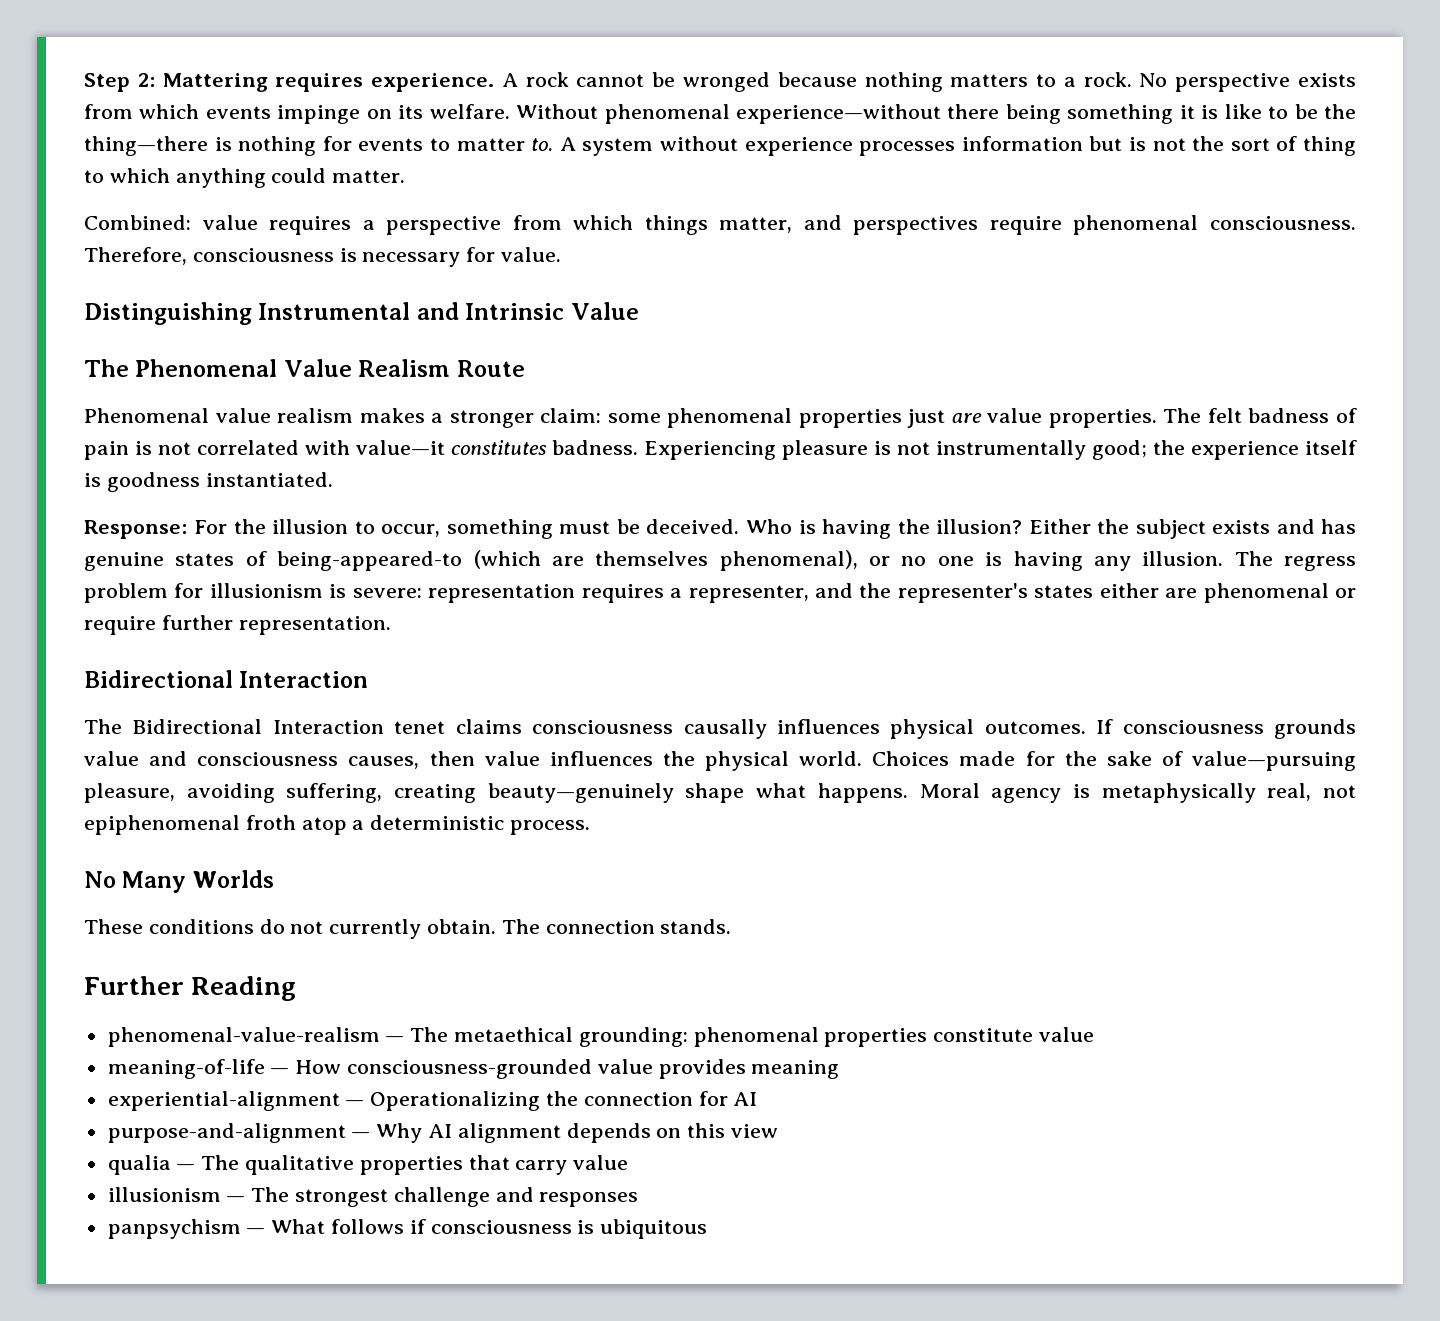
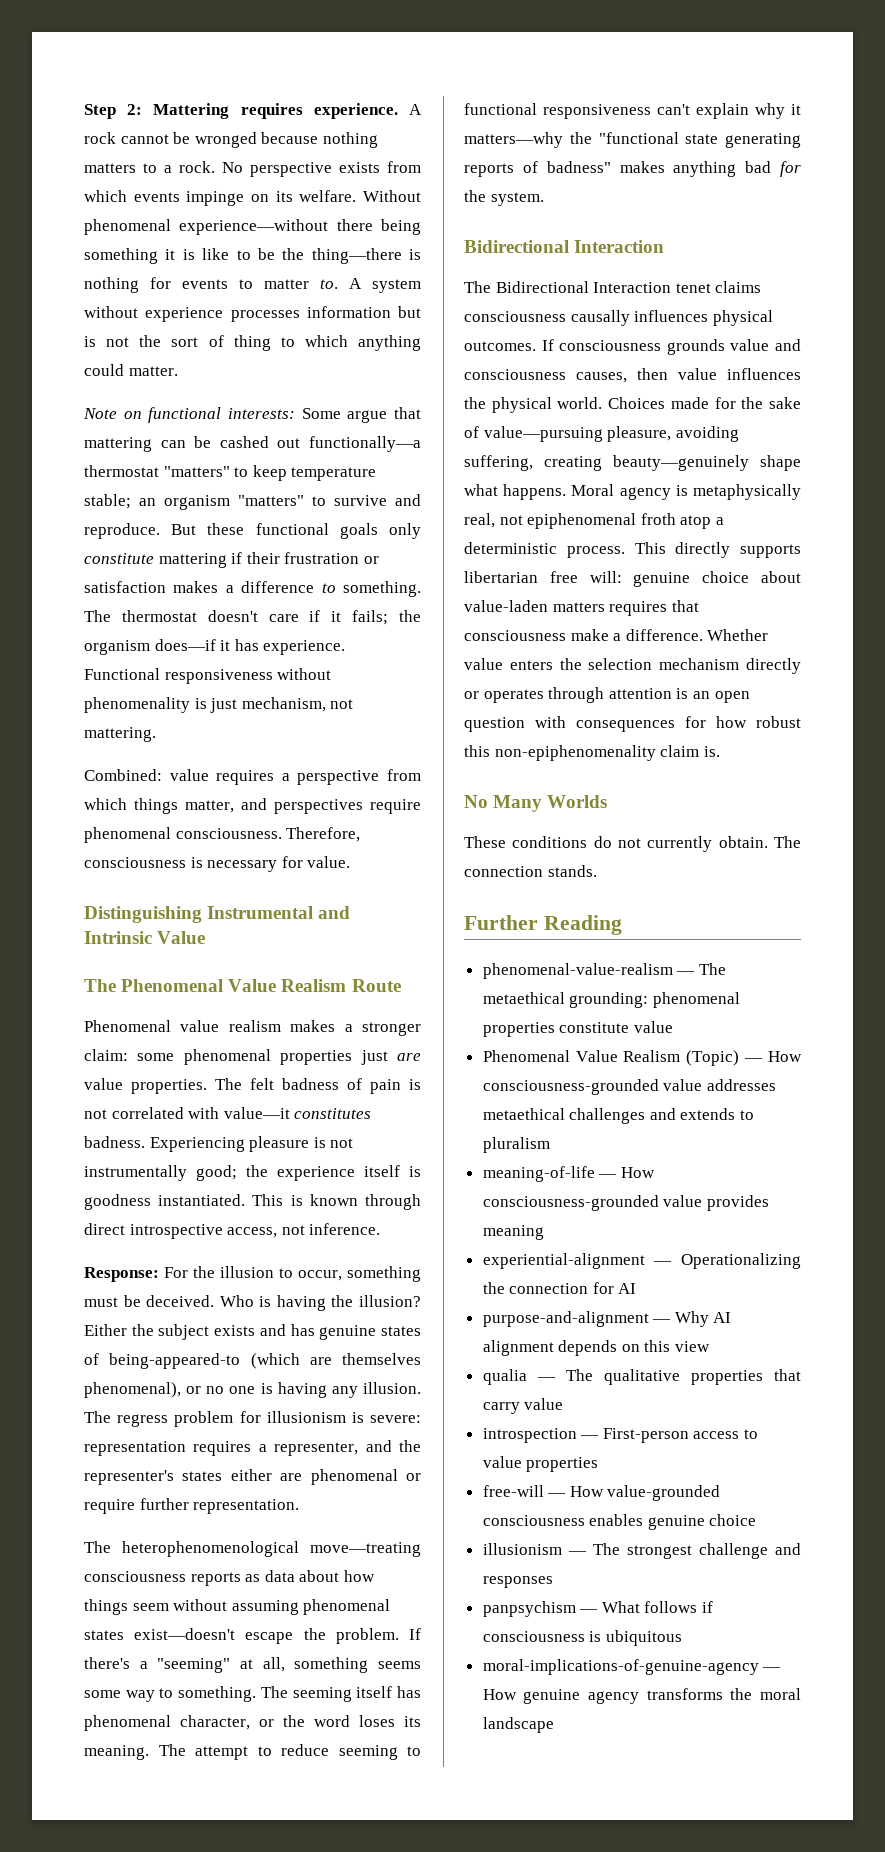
+ Note on functional interests: Some argue that mattering can be cashed out functionally—a thermostat "matters" to keep temperature stable; an organism "matters" to survive and reproduce. But these functional goals only constitute mattering if their frustration or satisfaction makes a difference to something. The thermostat doesn't care if it fails; the organism does—if it has experience. Functional responsiveness without phenomenality is just mechanism, not mattering.
+ This is known through direct introspective access, not inference.
+ The heterophenomenological move—treating consciousness reports as data about how things seem without assuming phenomenal states exist—doesn't escape the problem. If there's a "seeming" at all, something seems some way to something. The seeming itself has phenomenal character, or the word loses its meaning. The attempt to reduce seeming to functional responsiveness can't explain why it matters—why the "functional state generating reports of badness" makes anything bad for the system.
+ This directly supports libertarian free will: genuine choice about value-laden matters requires that consciousness make a difference. Whether value enters the selection mechanism directly or operates through attention is an open question with consequences for how robust this non-epiphenomenality claim is.
+ Phenomenal Value Realism (Topic) — How consciousness-grounded value addresses metaethical challenges and extends to pluralism
+ introspection — First-person access to value properties
+ free-will — How value-grounded consciousness enables genuine choice
+ moral-implications-of-genuine-agency — How genuine agency transforms the moral landscape

